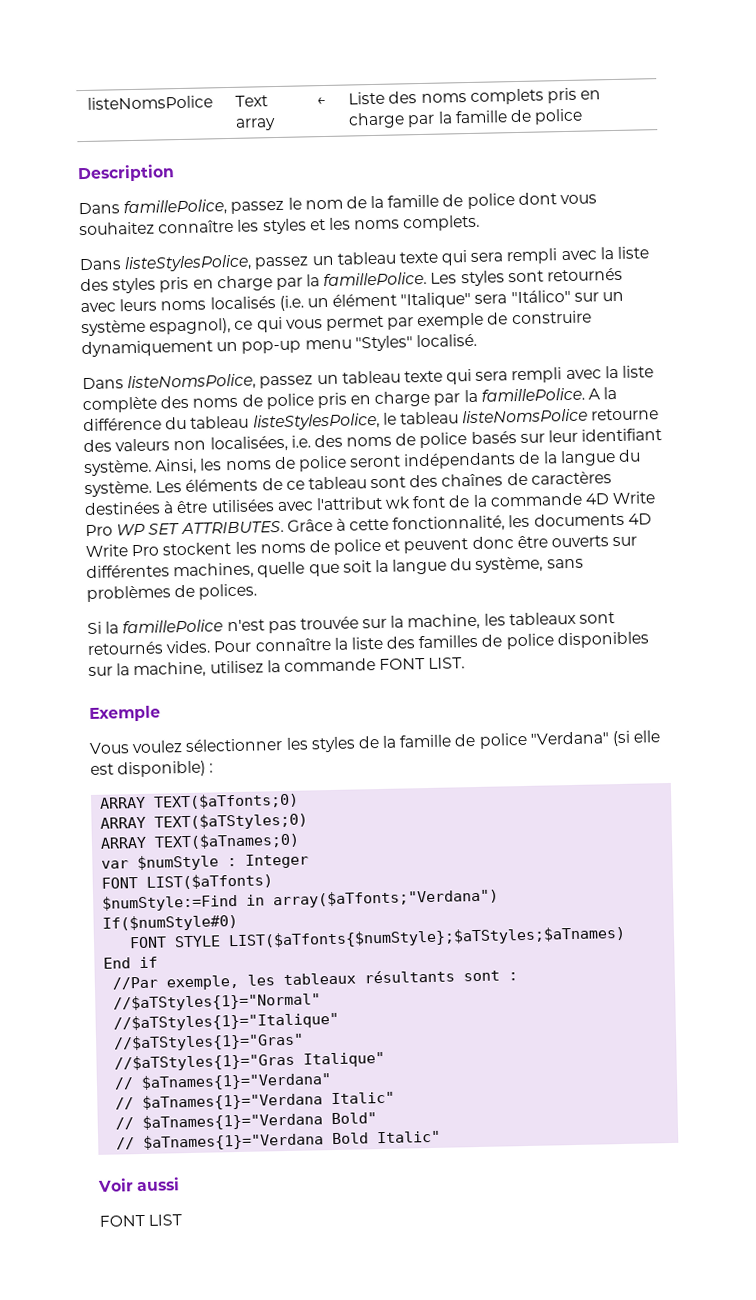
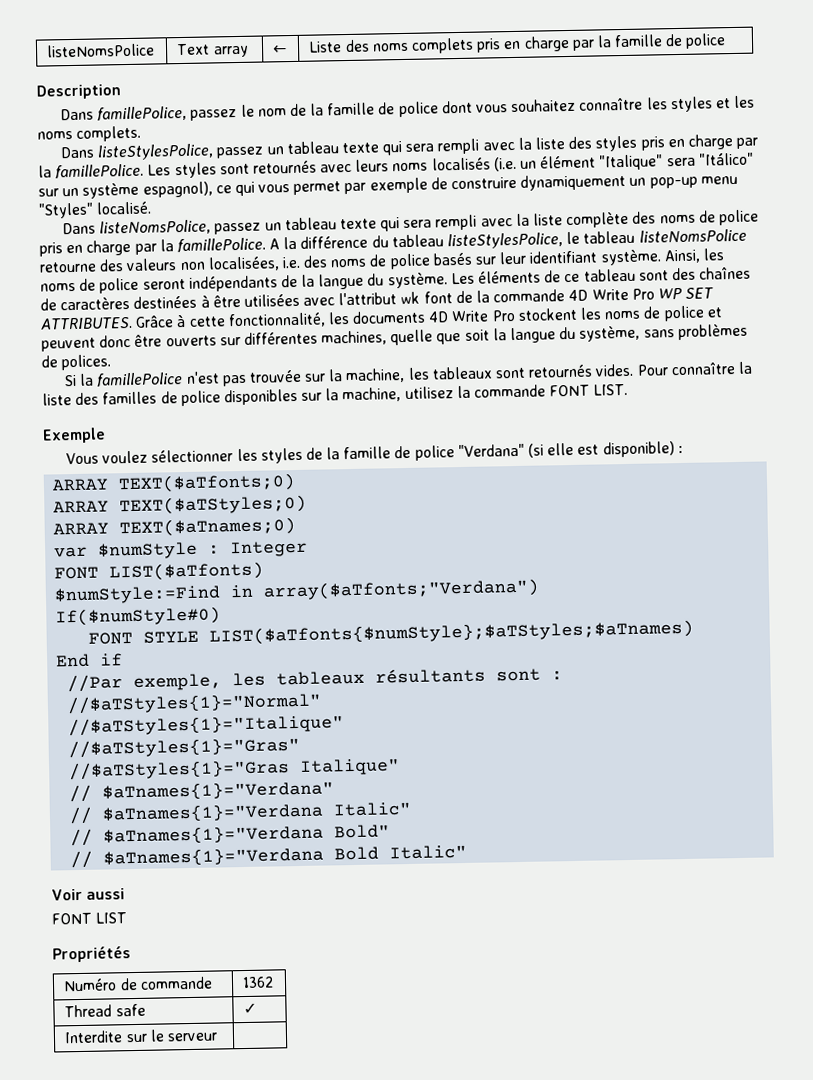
+ Propriétés
+ Numéro de commande | 1362
+ Thread safe | ✓
+ Interdite sur le serveur |

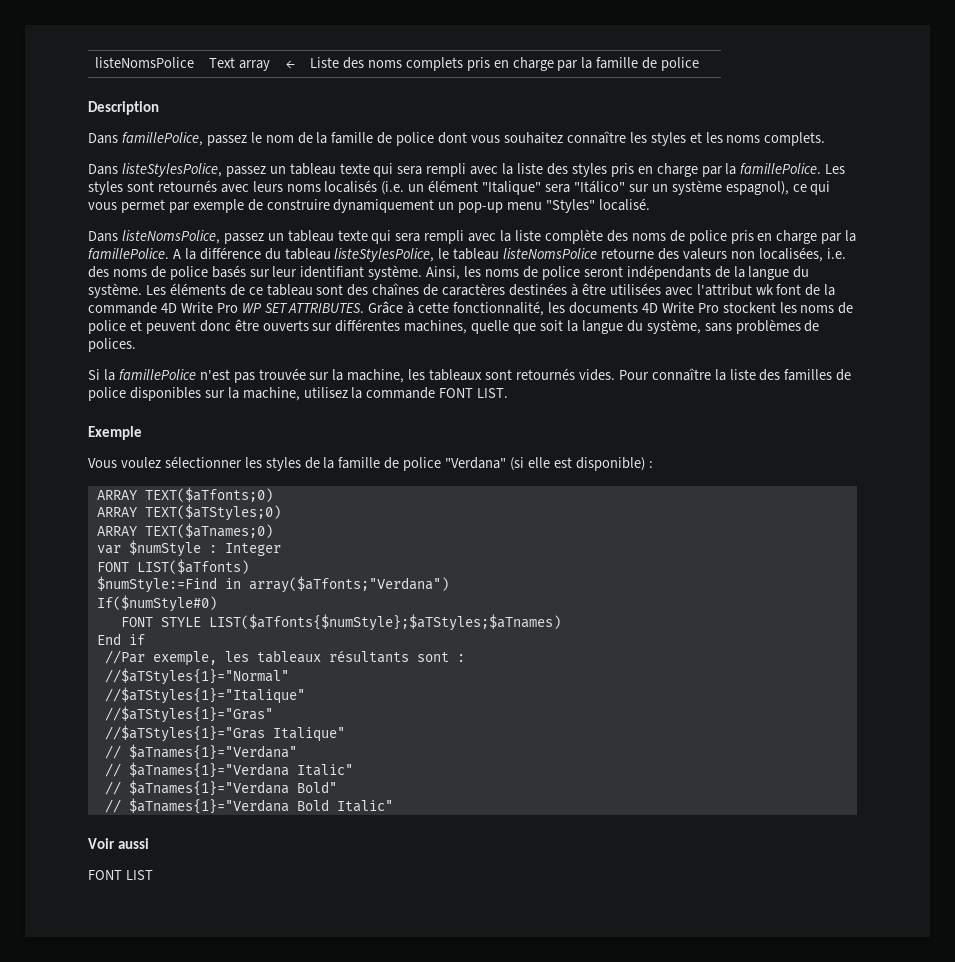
- Propriétés
- Numéro de commande | 1362
- Thread safe | ✓
- Interdite sur le serveur |

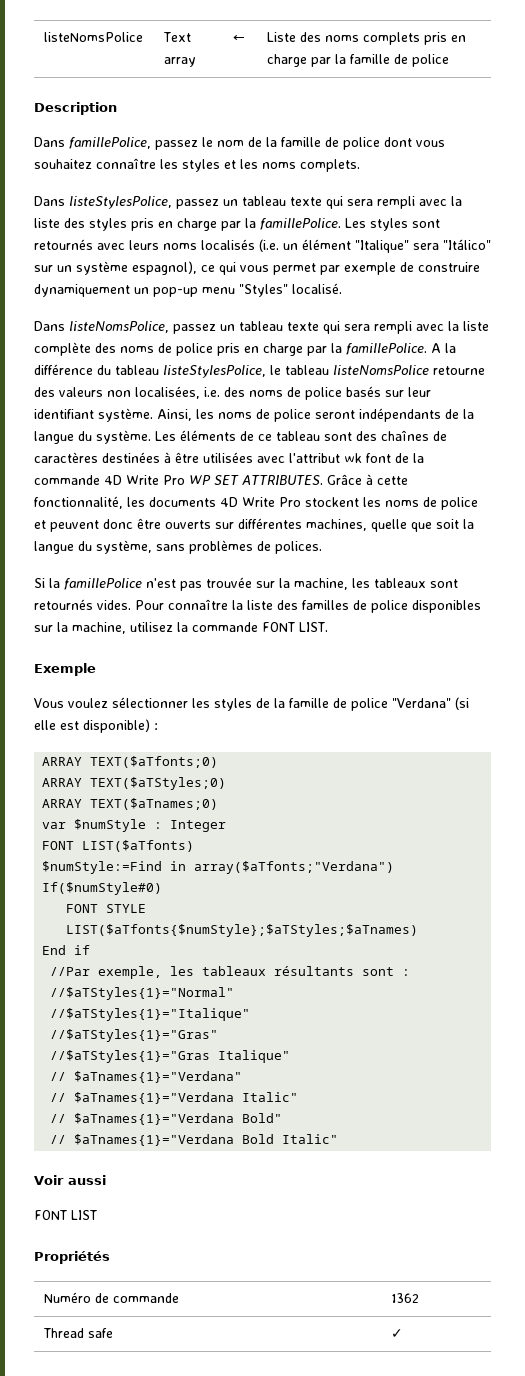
+ Propriétés
+ Numéro de commande | 1362
+ Thread safe | ✓

